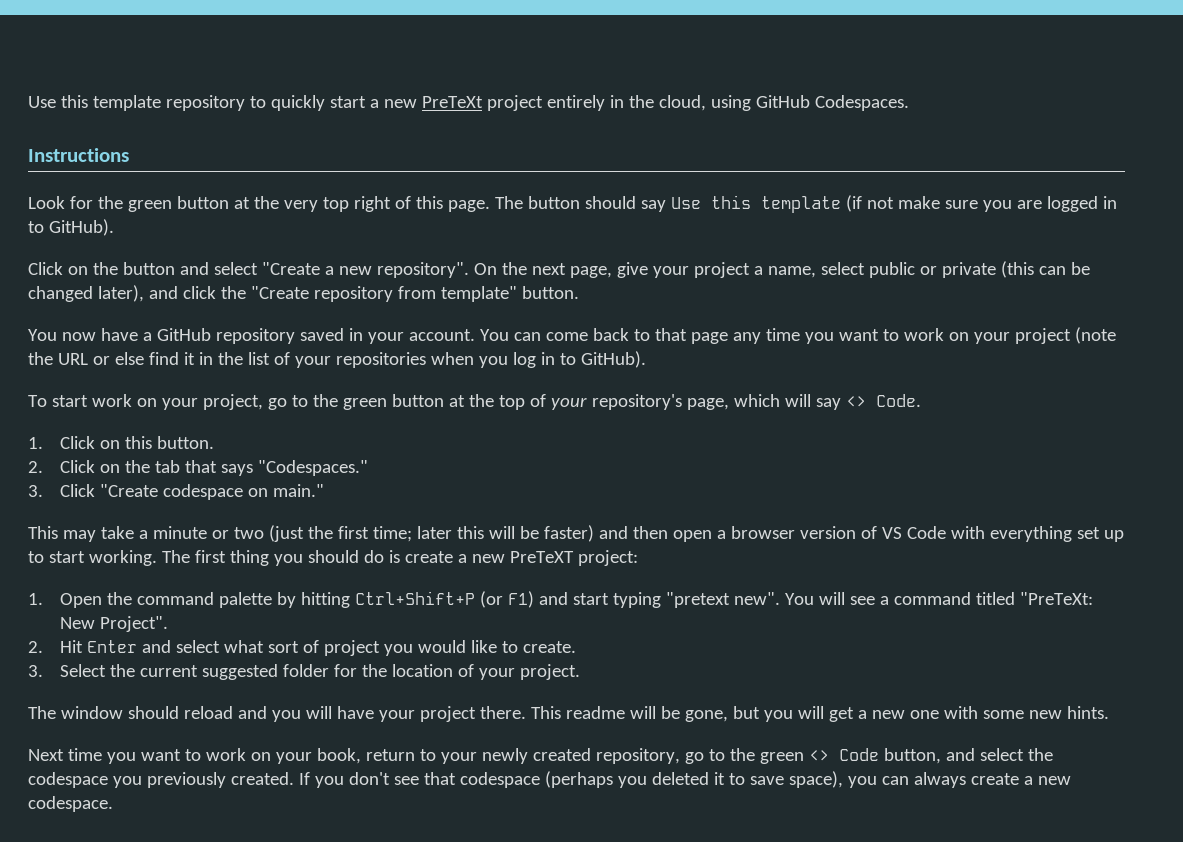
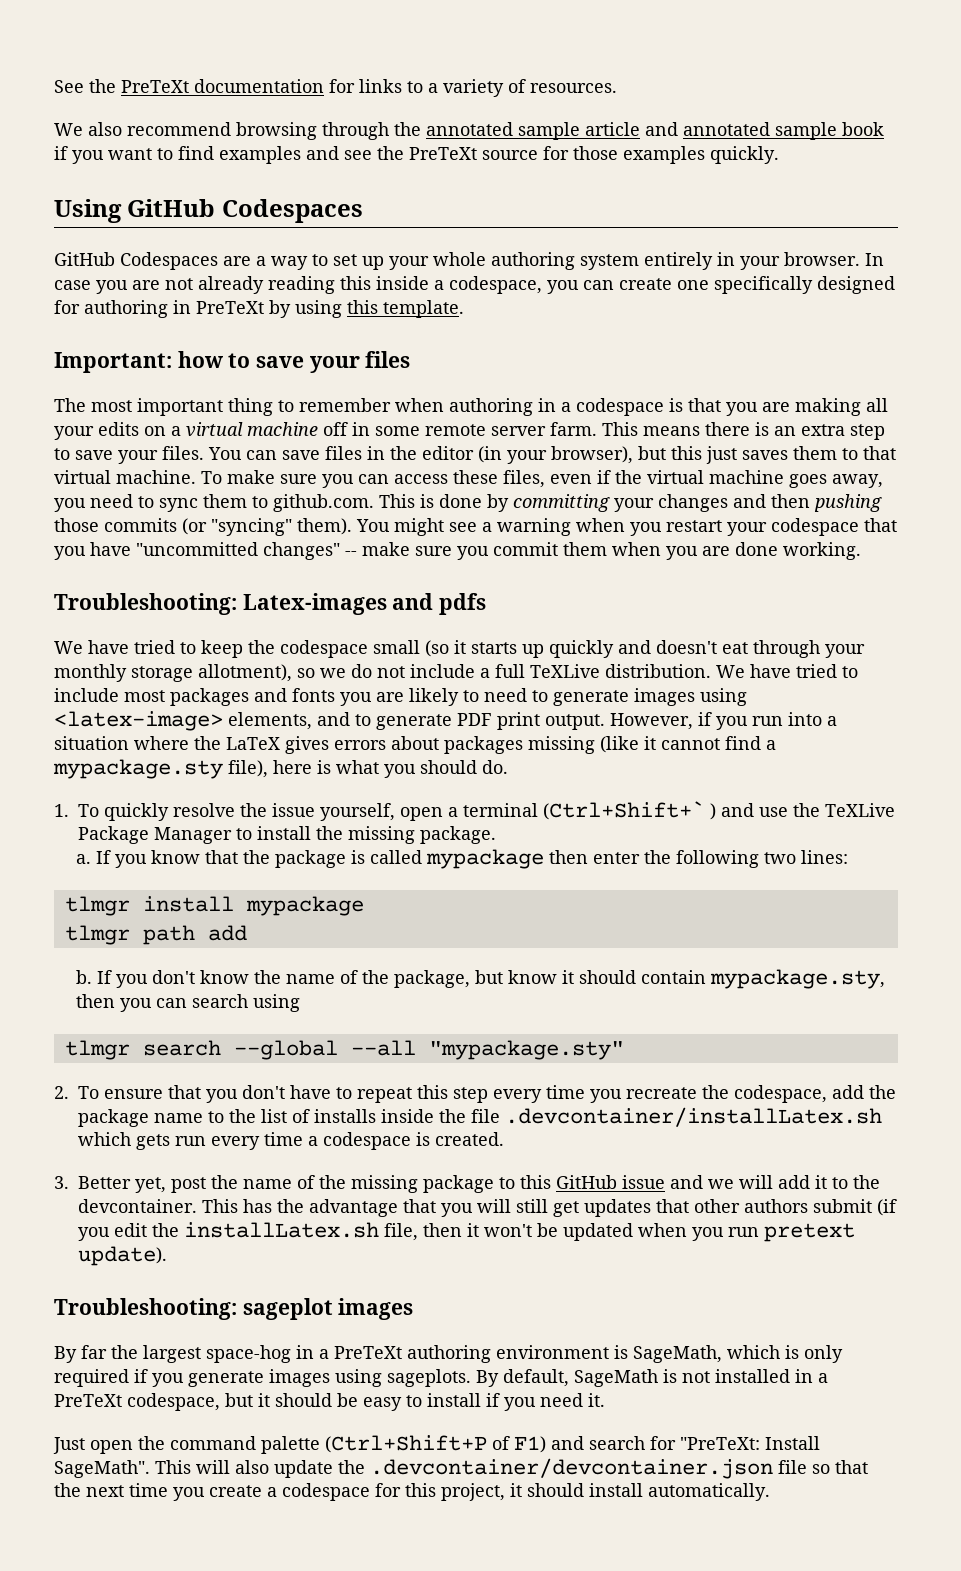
- Use this template repository to quickly start a new PreTeXt project entirely in the cloud, using GitHub Codespaces.
- Instructions
- Look for the green button at the very top right of this page. The button should say Use this template (if not make sure you are logged in to GitHub).
- Click on the button and select "Create a new repository". On the next page, give your project a name, select public or private (this can be changed later), and click the "Create repository from template" button.
- You now have a GitHub repository saved in your account. You can come back to that page any time you want to work on your project (note the URL or else find it in the list of your repositories when you log in to GitHub).
- To start work on your project, go to the green button at the top of your repository's page, which will say <> Code.
- 1. Click on this button.
- 2. Click on the tab that says "Codespaces."
- 3. Click "Create codespace on main."
- This may take a minute or two (just the first time; later this will be faster) and then open a browser version of VS Code with everything set up to start working. The first thing you should do is create a new PreTeXT project:
- 1. Open the command palette by hitting Ctrl+Shift+P (or F1) and start typing "pretext new". You will see a command titled "PreTeXt: New Project".
- 2. Hit Enter and select what sort of project you would like to create.
- 3. Select the current suggested folder for the location of your project.
- The window should reload and you will have your project there. This readme will be gone, but you will get a new one with some new hints.
- Next time you want to work on your book, return to your newly created repository, go to the green <> Code button, and select the codespace you previously created. If you don't see that codespace (perhaps you deleted it to save space), you can always create a new codespace.
+ See the PreTeXt documentation for links to a variety of resources.
+ We also recommend browsing through the annotated sample article and annotated sample book if you want to find examples and see the PreTeXt source for those examples quickly.
+ Using GitHub Codespaces
+ GitHub Codespaces are a way to set up your whole authoring system entirely in your browser. In case you are not already reading this inside a codespace, you can create one specifically designed for authoring in PreTeXt by using this template.
+ Important: how to save your files
+ The most important thing to remember when authoring in a codespace is that you are making all your edits on a virtual machine off in some remote server farm. This means there is an extra step to save your files. You can save files in the editor (in your browser), but this just saves them to that virtual machine. To make sure you can access these files, even if the virtual machine goes away, you need to sync them to github.com. This is done by committing your changes and then pushing those commits (or "syncing" them). You might see a warning when you restart your codespace that you have "uncommitted changes" -- make sure you commit them when you are done working.
+ Troubleshooting: Latex-images and pdfs
+ We have tried to keep the codespace small (so it starts up quickly and doesn't eat through your monthly storage allotment), so we do not include a full TeXLive distribution. We have tried to include most packages and fonts you are likely to need to generate images using <latex-image> elements, and to generate PDF print output. However, if you run into a situation where the LaTeX gives errors about packages missing (like it cannot find a mypackage.sty file), here is what you should do.
+ 1. To quickly resolve the issue yourself, open a terminal (Ctrl+Shift+` ) and use the TeXLive Package Manager to install the missing package.
+ a. If you know that the package is called mypackage then enter the following two lines:
+ tlmgr install mypackage
+ tlmgr path add
+ b. If you don't know the name of the package, but know it should contain mypackage.sty, then you can search using
+ tlmgr search --global --all "mypackage.sty"
+ 2. To ensure that you don't have to repeat this step every time you recreate the codespace, add the package name to the list of installs inside the file .devcontainer/installLatex.sh which gets run every time a codespace is created.
+ 3. Better yet, post the name of the missing package to this GitHub issue and we will add it to the devcontainer. This has the advantage that you will still get updates that other authors submit (if you edit the installLatex.sh file, then it won't be updated when you run pretext update).
+ Troubleshooting: sageplot images
+ By far the largest space-hog in a PreTeXt authoring environment is SageMath, which is only required if you generate images using sageplots. By default, SageMath is not installed in a PreTeXt codespace, but it should be easy to install if you need it.
+ Just open the command palette (Ctrl+Shift+P of F1) and search for "PreTeXt: Install SageMath". This will also update the .devcontainer/devcontainer.json file so that the next time you create a codespace for this project, it should install automatically.

